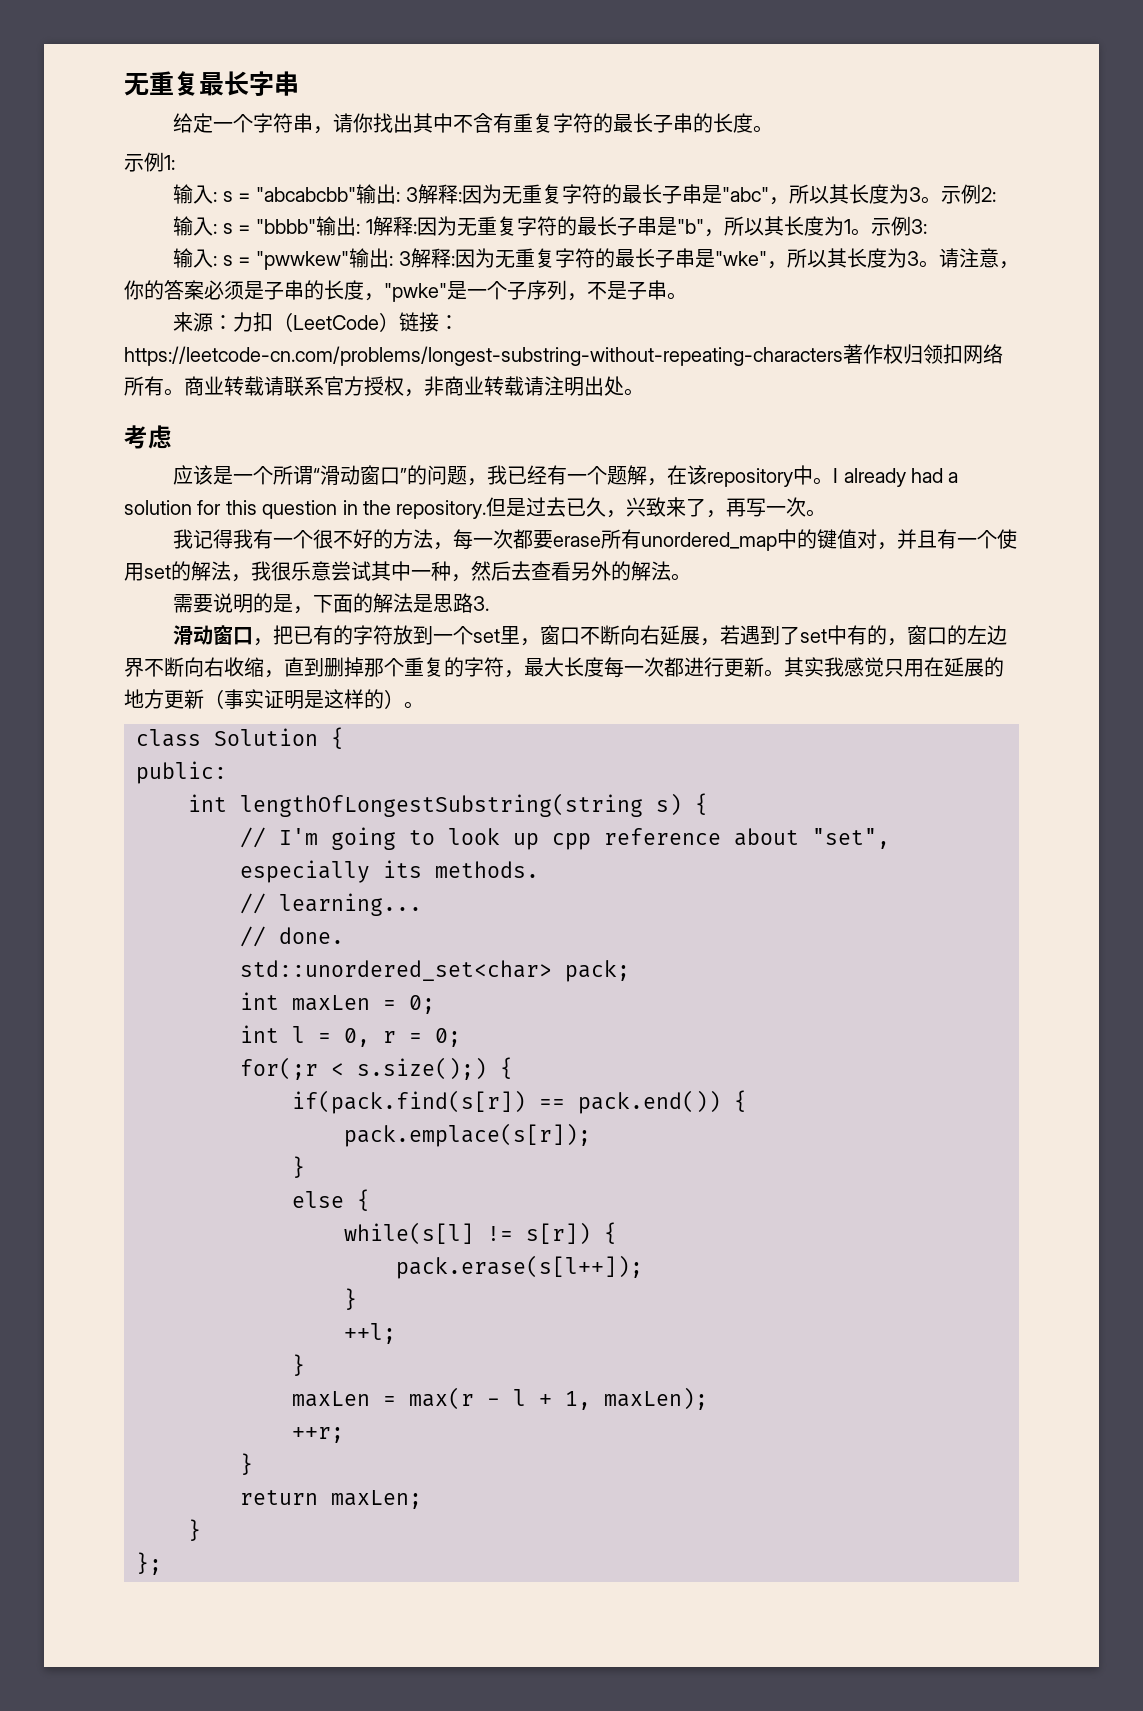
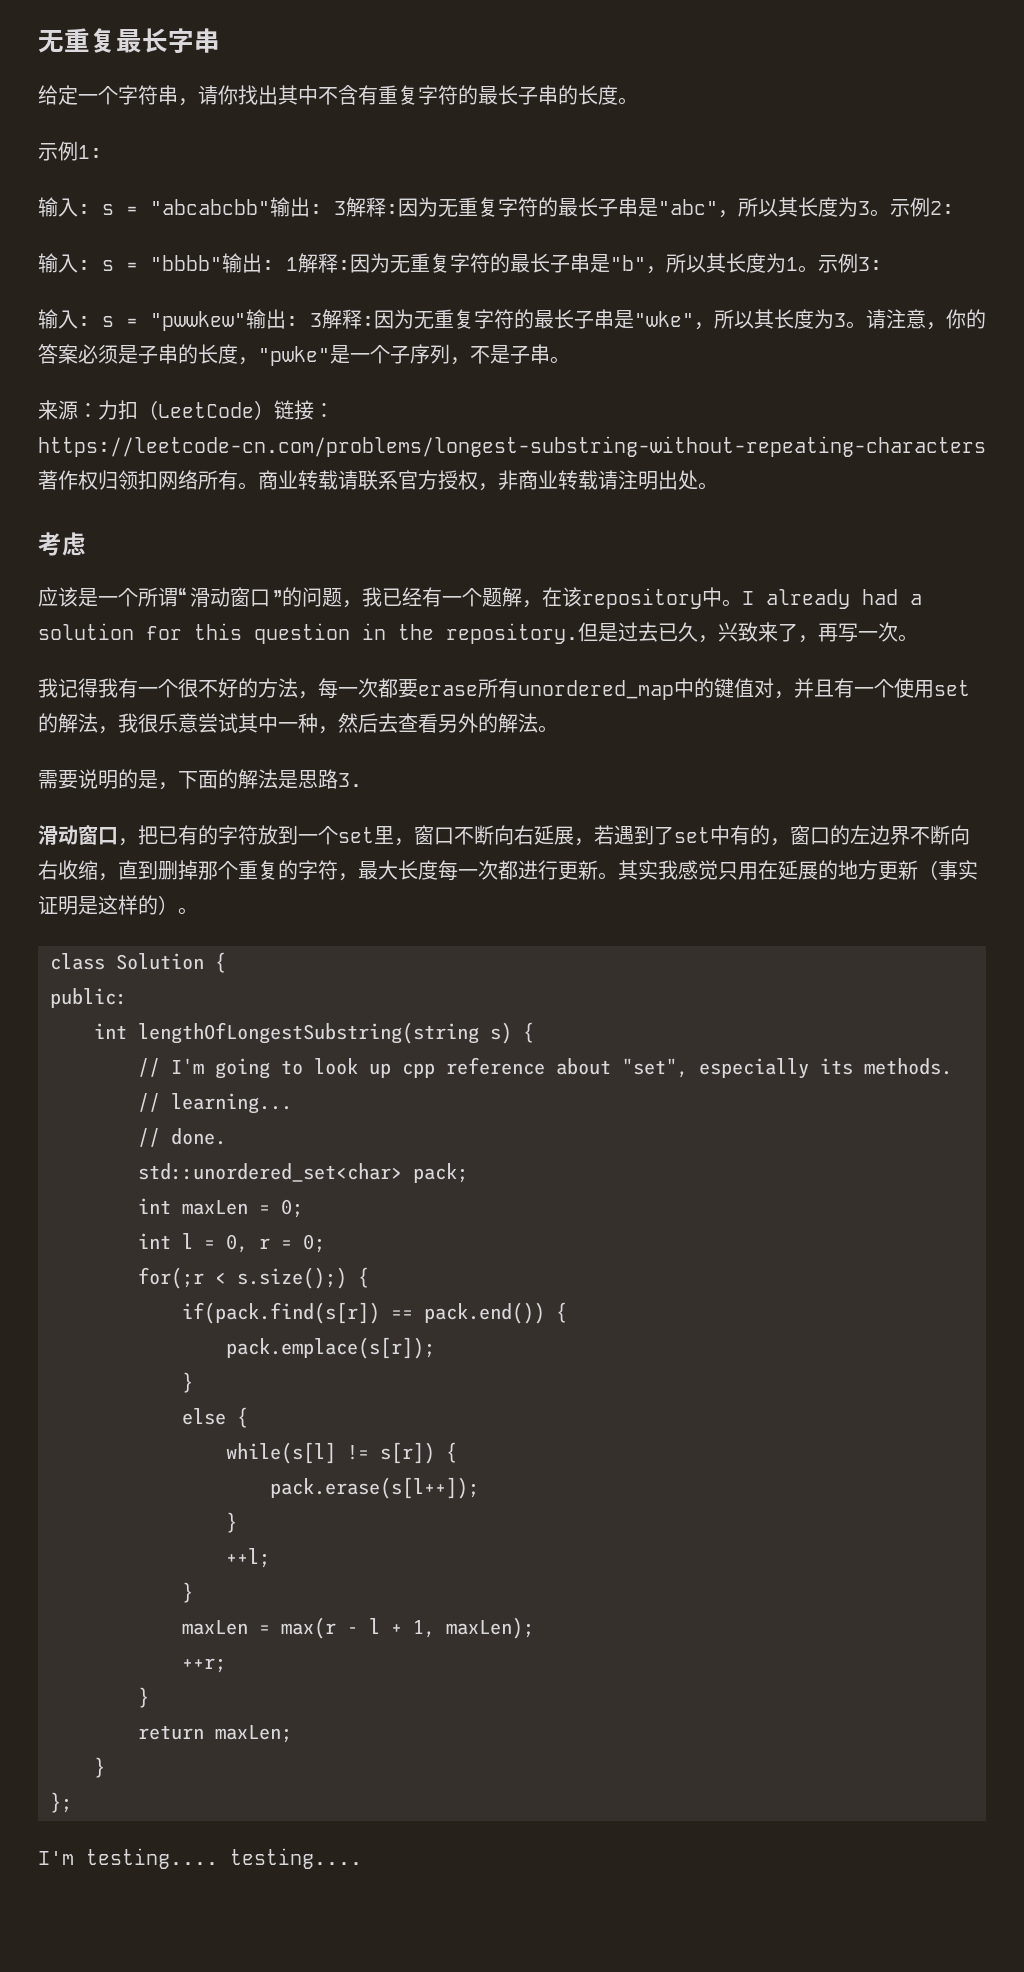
+ I'm testing.... testing....

